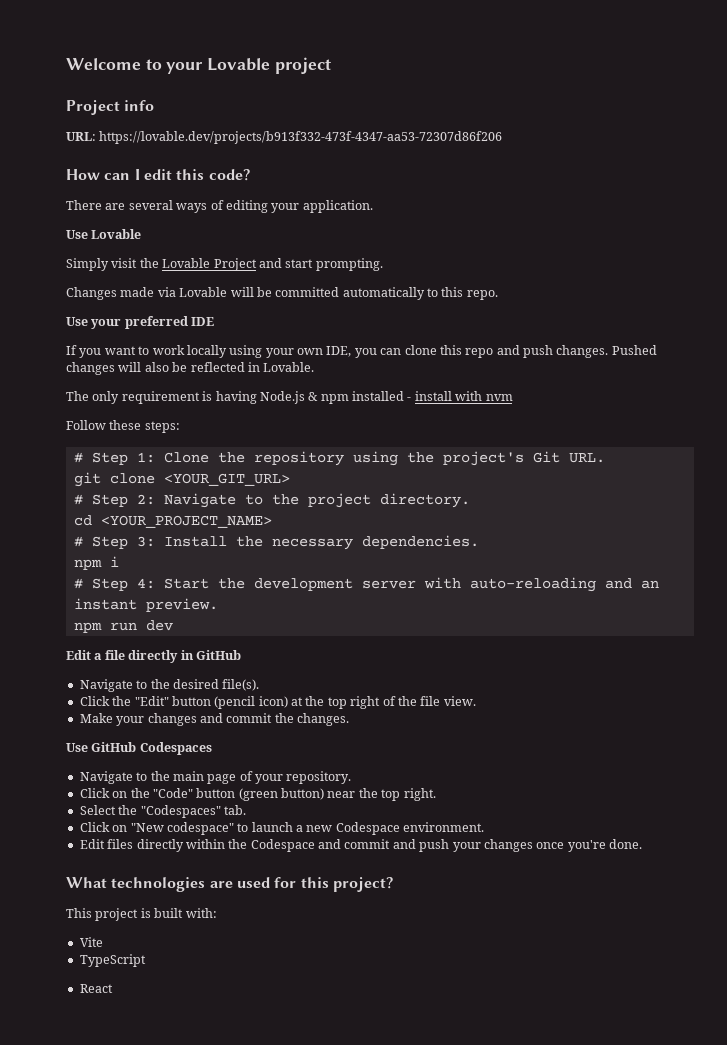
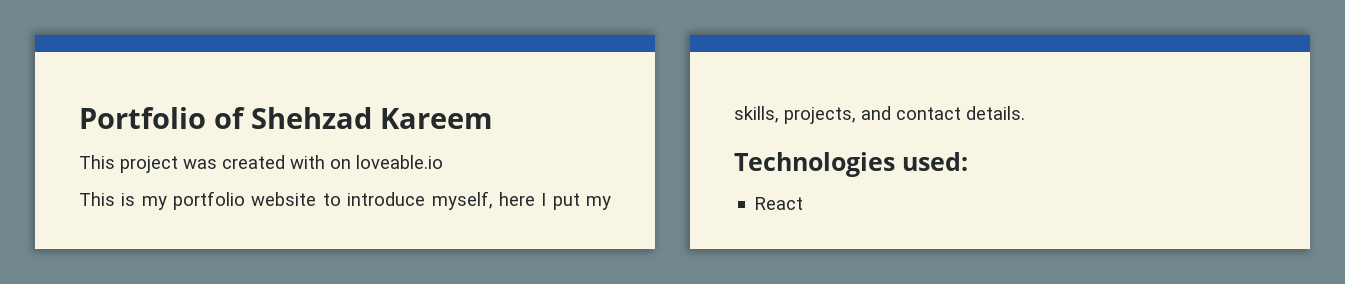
- Welcome to your Lovable project
- Project info
- URL: https://lovable.dev/projects/b913f332-473f-4347-aa53-72307d86f206
- How can I edit this code?
- There are several ways of editing your application.
- Use Lovable
- Simply visit the Lovable Project and start prompting.
- Changes made via Lovable will be committed automatically to this repo.
- Use your preferred IDE
- If you want to work locally using your own IDE, you can clone this repo and push changes. Pushed changes will also be reflected in Lovable.
- The only requirement is having Node.js & npm installed - install with nvm
- Follow these steps:
- # Step 1: Clone the repository using the project's Git URL.
- git clone <YOUR_GIT_URL>
- # Step 2: Navigate to the project directory.
- cd <YOUR_PROJECT_NAME>
- # Step 3: Install the necessary dependencies.
- npm i
- # Step 4: Start the development server with auto-reloading and an instant preview.
- npm run dev
- Edit a file directly in GitHub
- Navigate to the desired file(s).
- Click the "Edit" button (pencil icon) at the top right of the file view.
- Make your changes and commit the changes.
- Use GitHub Codespaces
- Navigate to the main page of your repository.
- Click on the "Code" button (green button) near the top right.
- Select the "Codespaces" tab.
- Click on "New codespace" to launch a new Codespace environment.
- Edit files directly within the Codespace and commit and push your changes once you're done.
- What technologies are used for this project?
- This project is built with:
- Vite
- TypeScript
+ Portfolio of Shehzad Kareem
+ This project was created with on loveable.io
+ This is my portfolio website to introduce myself, here I put my skills, projects, and contact details.
+ Technologies used:

